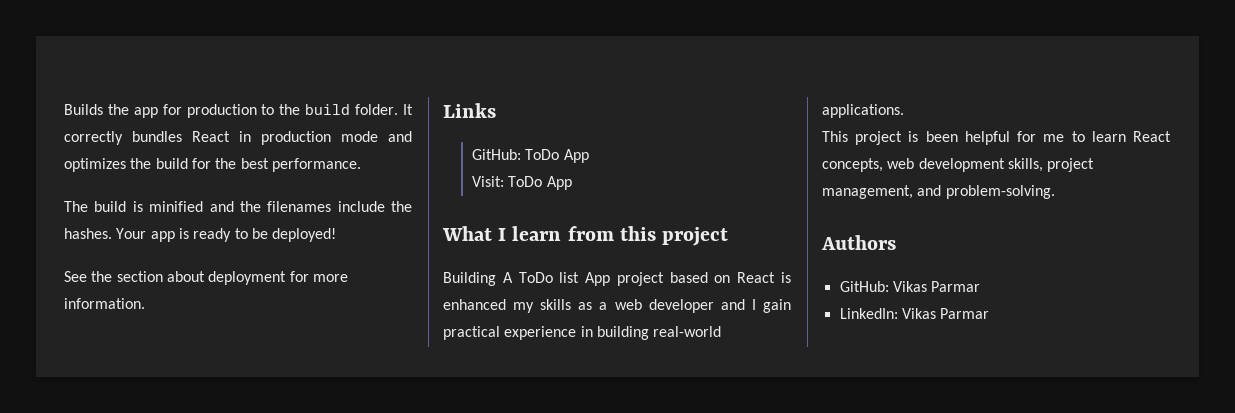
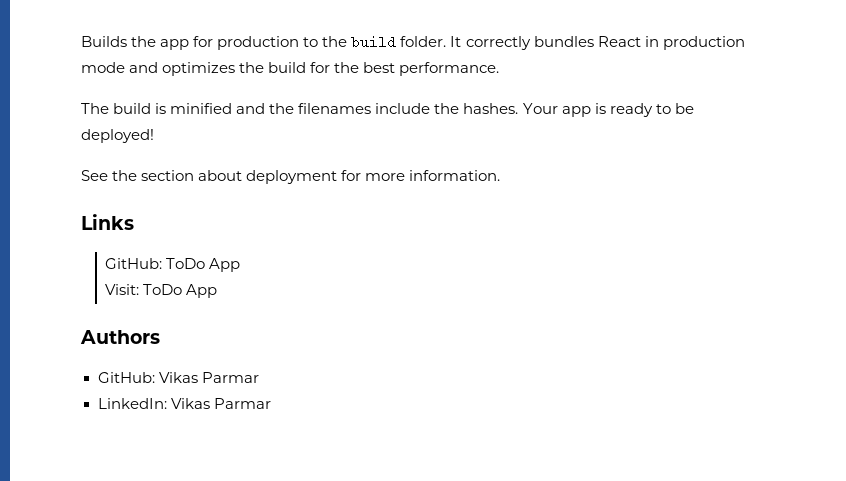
- What I learn from this project
- Building A ToDo list App project based on React is enhanced my skills as a web developer and I gain practical experience in building real-world applications.
- This project is been helpful for me to learn React concepts, web development skills, project management, and problem-solving.

